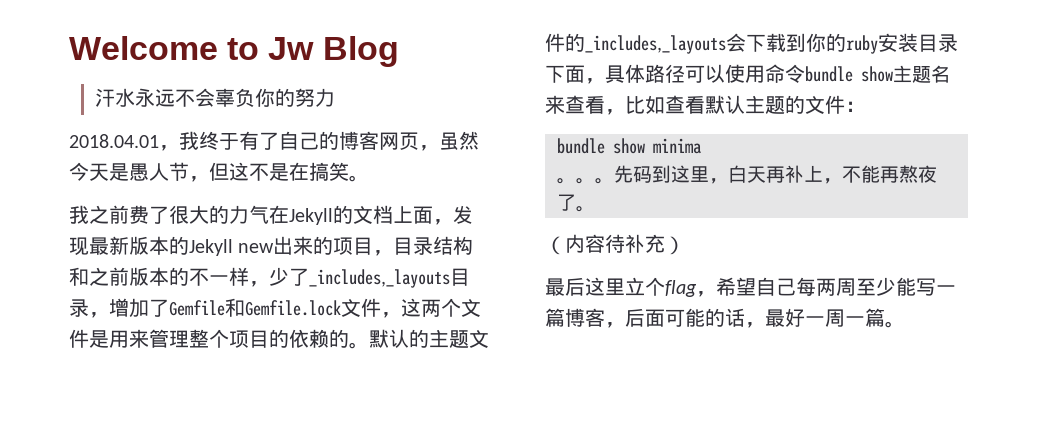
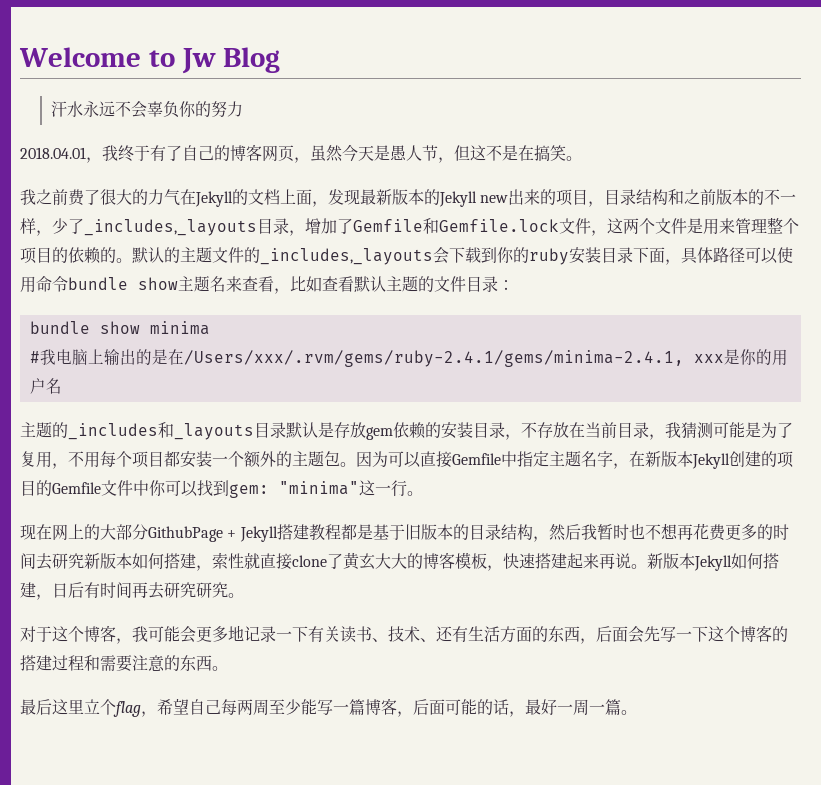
- 默认的主题文件的_includes,_layouts会下载到你的ruby安装目录下面，具体路径可以使用命令bundle show主题名来查看，比如查看默认主题的文件：
+ 默认的主题文件的_includes,_layouts会下载到你的ruby安装目录下面，具体路径可以使用命令bundle show主题名来查看，比如查看默认主题的文件目录：
- 。。。先码到这里，白天再补上，不能再熬夜了。
- （内容待补充）
+ #我电脑上输出的是在/Users/xxx/.rvm/gems/ruby-2.4.1/gems/minima-2.4.1, xxx是你的用户名
+ 主题的_includes和_layouts目录默认是存放gem依赖的安装目录，不存放在当前目录，我猜测可能是为了复用，不用每个项目都安装一个额外的主题包。因为可以直接Gemfile中指定主题名字，在新版本Jekyll创建的项目的Gemfile文件中你可以找到gem: "minima"这一行。
+ 现在网上的大部分GithubPage + Jekyll搭建教程都是基于旧版本的目录结构，然后我暂时也不想再花费更多的时间去研究新版本如何搭建，索性就直接clone了黄玄大大的博客模板，快速搭建起来再说。新版本Jekyll如何搭建，日后有时间再去研究研究。
+ 对于这个博客，我可能会更多地记录一下有关读书、技术、还有生活方面的东西，后面会先写一下这个博客的搭建过程和需要注意的东西。

